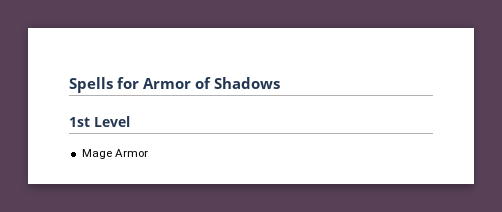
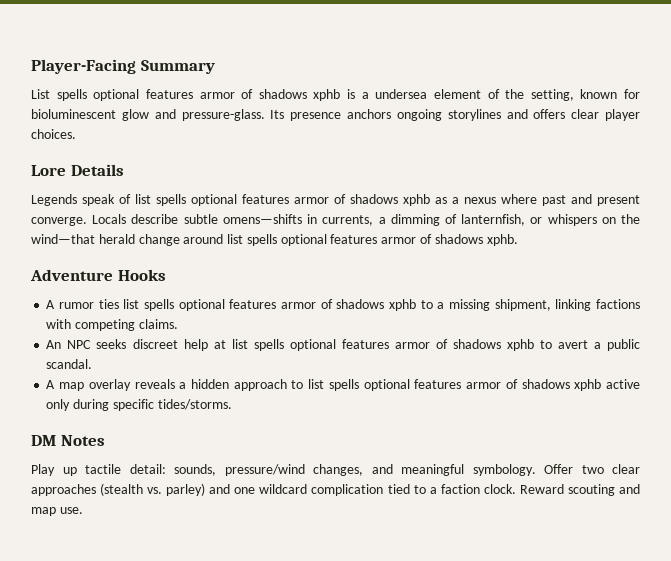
- Spells for Armor of Shadows
- 1st Level
- Mage Armor
+ Player-Facing Summary
+ List spells optional features armor of shadows xphb is a undersea element of the setting, known for bioluminescent glow and pressure-glass. Its presence anchors ongoing storylines and offers clear player choices.
+ Lore Details
+ Legends speak of list spells optional features armor of shadows xphb as a nexus where past and present converge. Locals describe subtle omens—shifts in currents, a dimming of lanternfish, or whispers on the wind—that herald change around list spells optional features armor of shadows xphb.
+ Adventure Hooks
+ A rumor ties list spells optional features armor of shadows xphb to a missing shipment, linking factions with competing claims.
+ An NPC seeks discreet help at list spells optional features armor of shadows xphb to avert a public scandal.
+ A map overlay reveals a hidden approach to list spells optional features armor of shadows xphb active only during specific tides/storms.
+ DM Notes
+ Play up tactile detail: sounds, pressure/wind changes, and meaningful symbology. Offer two clear approaches (stealth vs. parley) and one wildcard complication tied to a faction clock. Reward scouting and map use.

